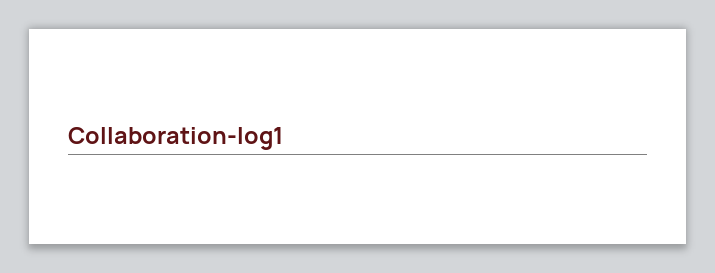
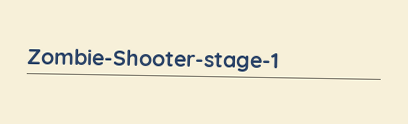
- Collaboration-log1
+ Zombie-Shooter-stage-1

